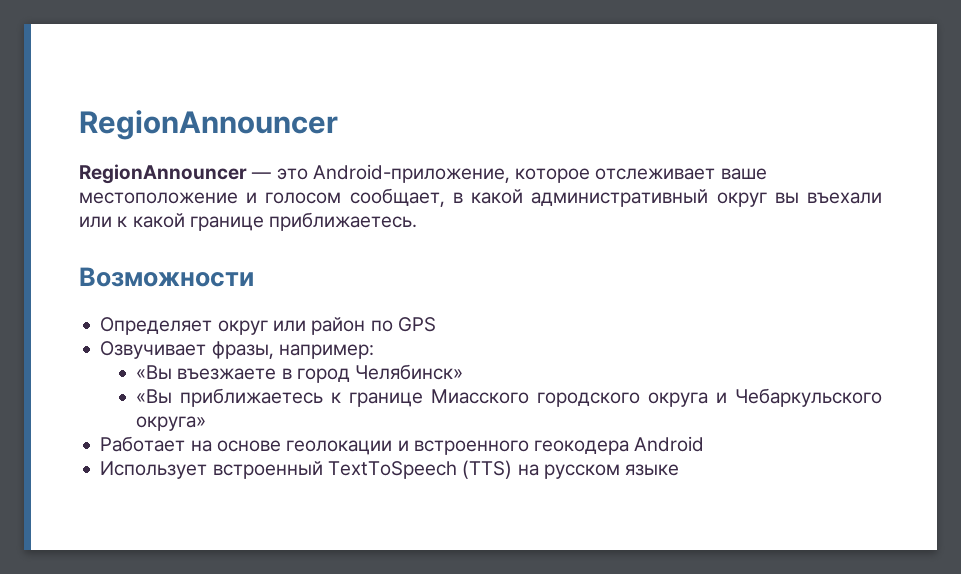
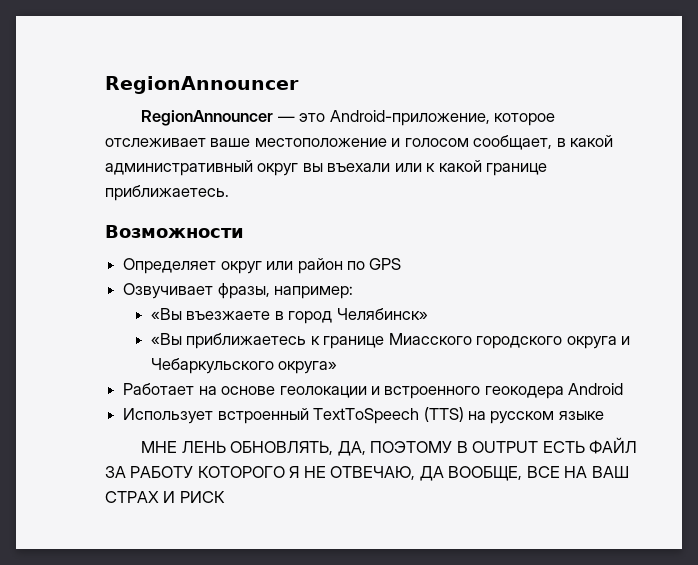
+ МНЕ ЛЕНЬ ОБНОВЛЯТЬ, ДА, ПОЭТОМУ В OUTPUT ЕСТЬ ФАЙЛ ЗА РАБОТУ КОТОРОГО Я НЕ ОТВЕЧАЮ, ДА ВООБЩЕ, ВСЕ НА ВАШ СТРАХ И РИСК

